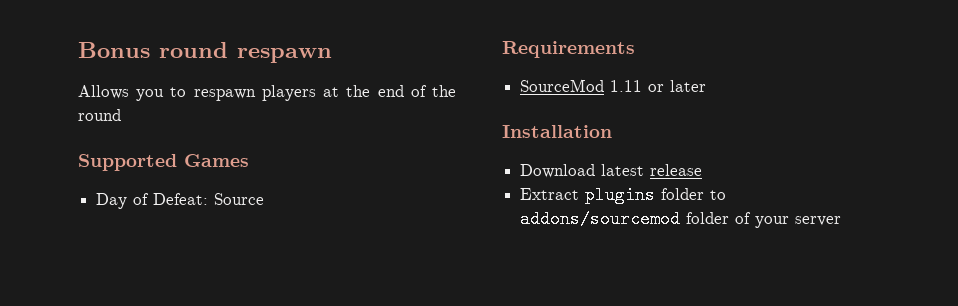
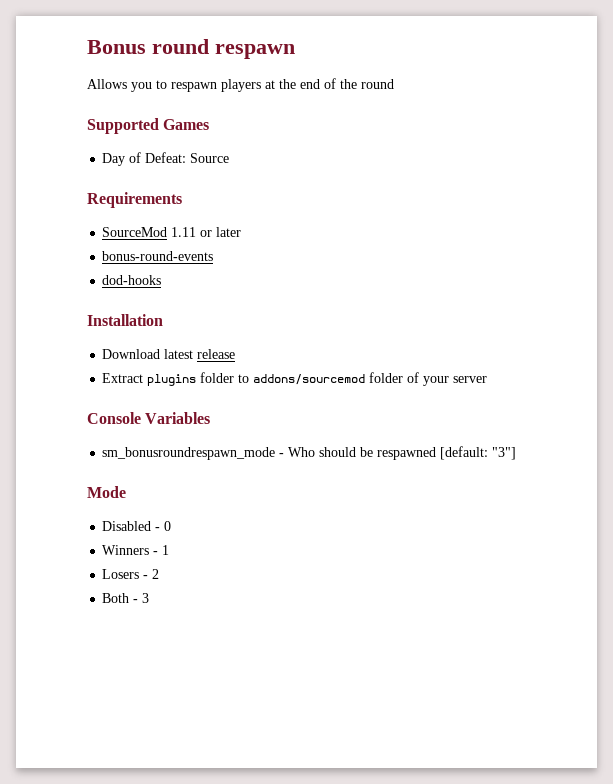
+ bonus-round-events
+ dod-hooks
+ Console Variables
+ sm_bonusroundrespawn_mode - Who should be respawned [default: "3"]
+ Mode
+ Disabled - 0
+ Winners - 1
+ Losers - 2
+ Both - 3

